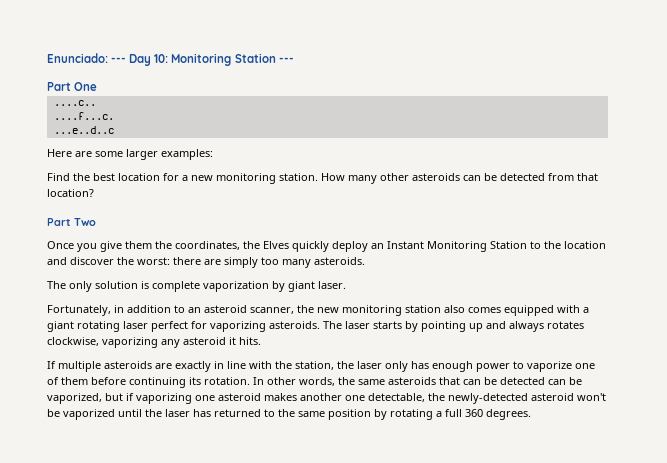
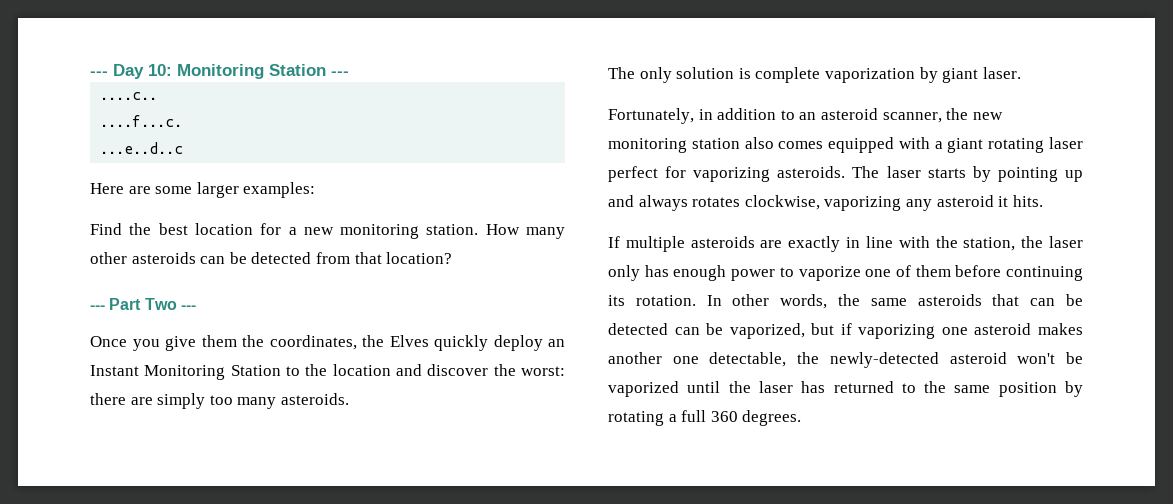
- Enunciado: --- Day 10: Monitoring Station ---
+ --- Day 10: Monitoring Station ---
- Part One
- Part Two
+ --- Part Two ---

